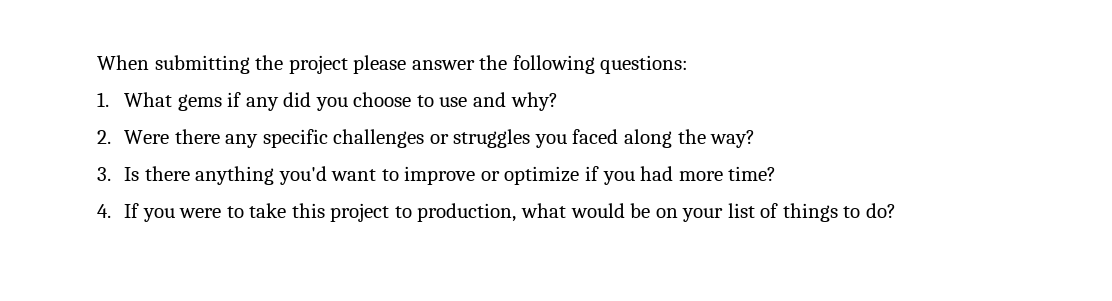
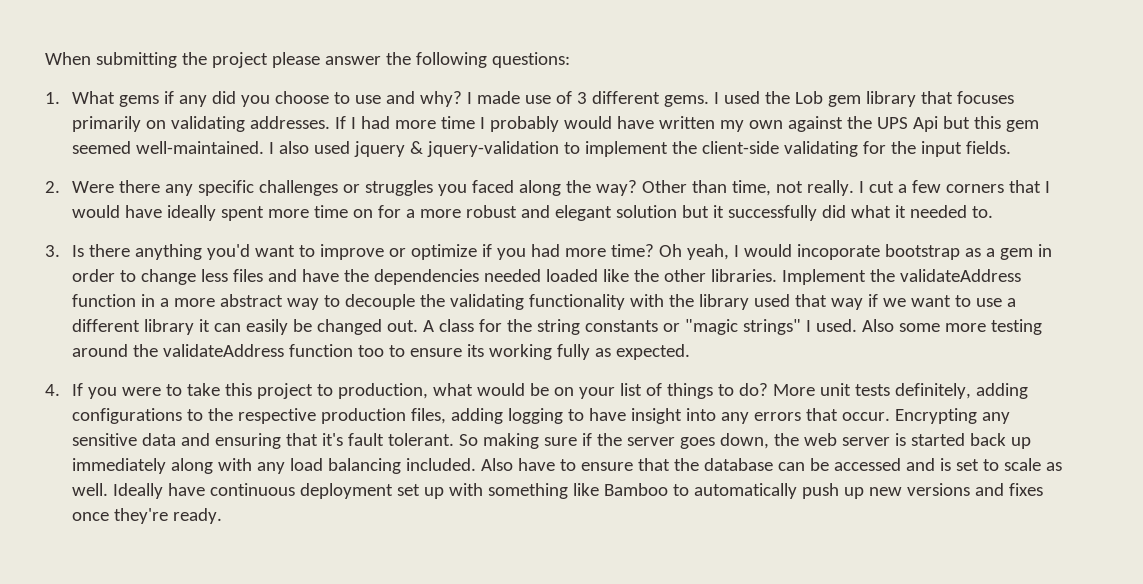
+ I made use of 3 different gems. I used the Lob gem library that focuses primarily on validating addresses. If I had more time I probably would have written my own against the UPS Api but this gem seemed well-maintained. I also used jquery & jquery-validation to implement the client-side validating for the input fields.
+ Other than time, not really. I cut a few corners that I would have ideally spent more time on for a more robust and elegant solution but it successfully did what it needed to.
+ Oh yeah, I would incoporate bootstrap as a gem in order to change less files and have the dependencies needed loaded like the other libraries. Implement the validateAddress function in a more abstract way to decouple the validating functionality with the library used that way if we want to use a different library it can easily be changed out. A class for the string constants or "magic strings" I used. Also some more testing around the validateAddress function too to ensure its working fully as expected.
+ More unit tests definitely, adding configurations to the respective production files, adding logging to have insight into any errors that occur. Encrypting any sensitive data and ensuring that it's fault tolerant. So making sure if the server goes down, the web server is started back up immediately along with any load balancing included. Also have to ensure that the database can be accessed and is set to scale as well. Ideally have continuous deployment set up with something like Bamboo to automatically push up new versions and fixes once they're ready.

